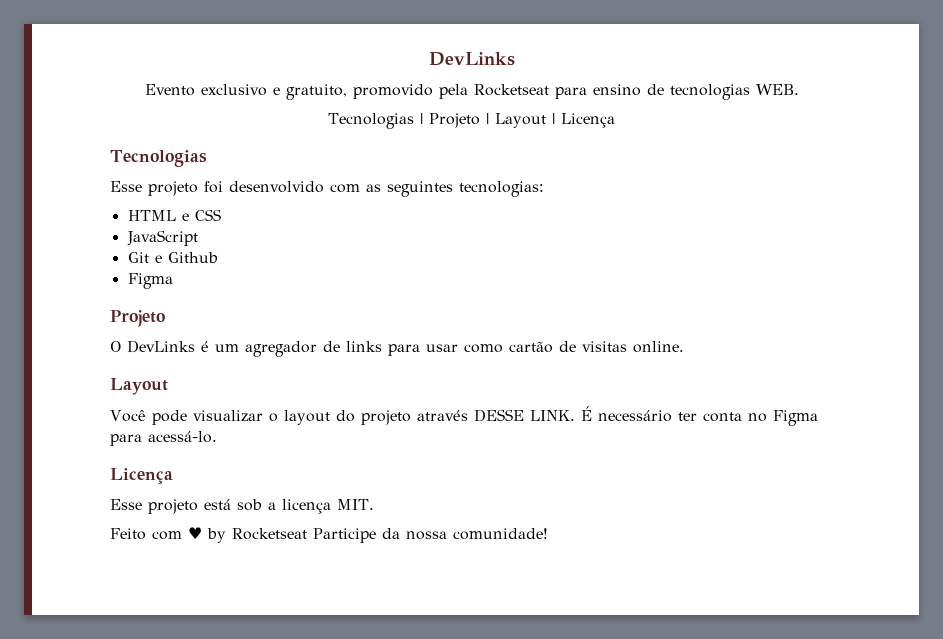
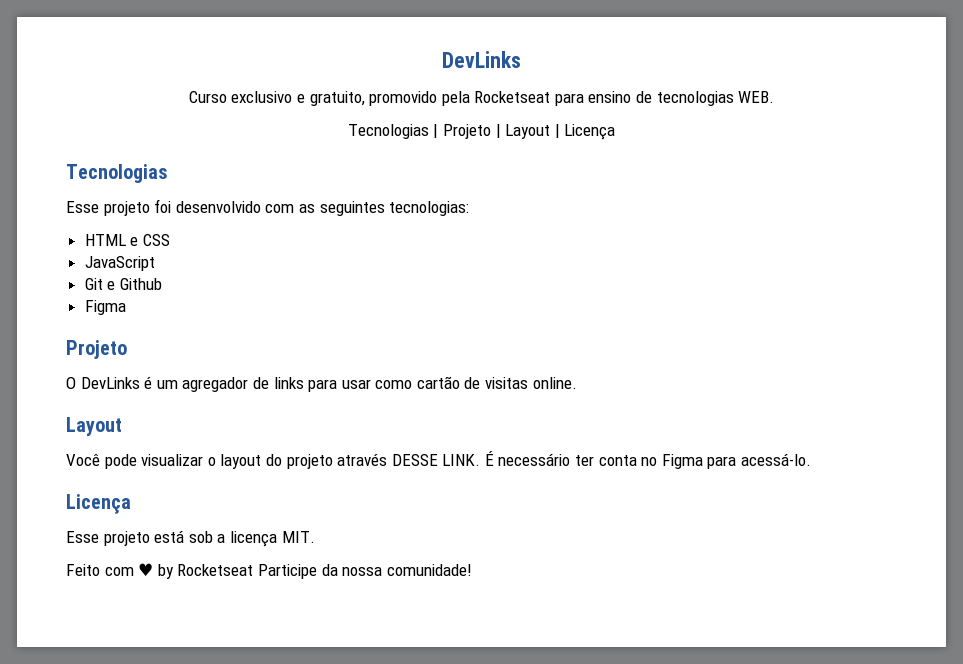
- Evento exclusivo e gratuito, promovido pela Rocketseat para ensino de tecnologias WEB.
+ Curso exclusivo e gratuito, promovido pela Rocketseat para ensino de tecnologias WEB.

